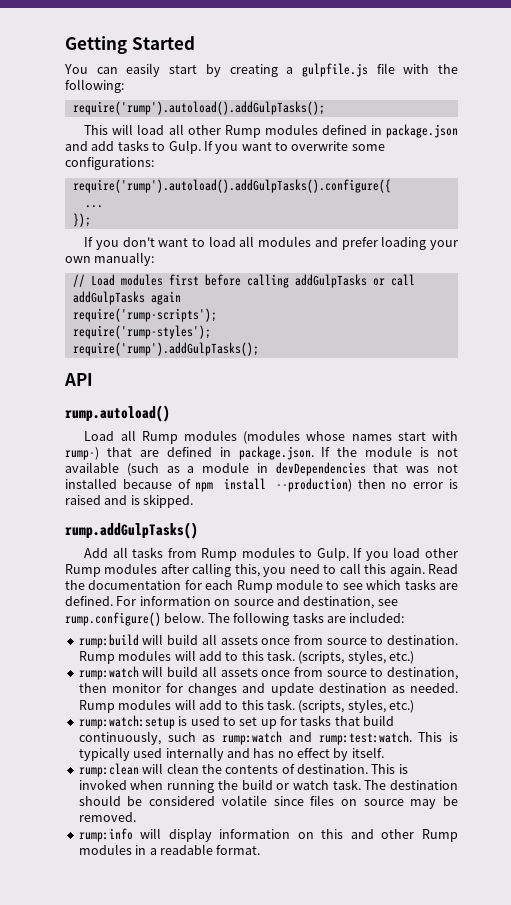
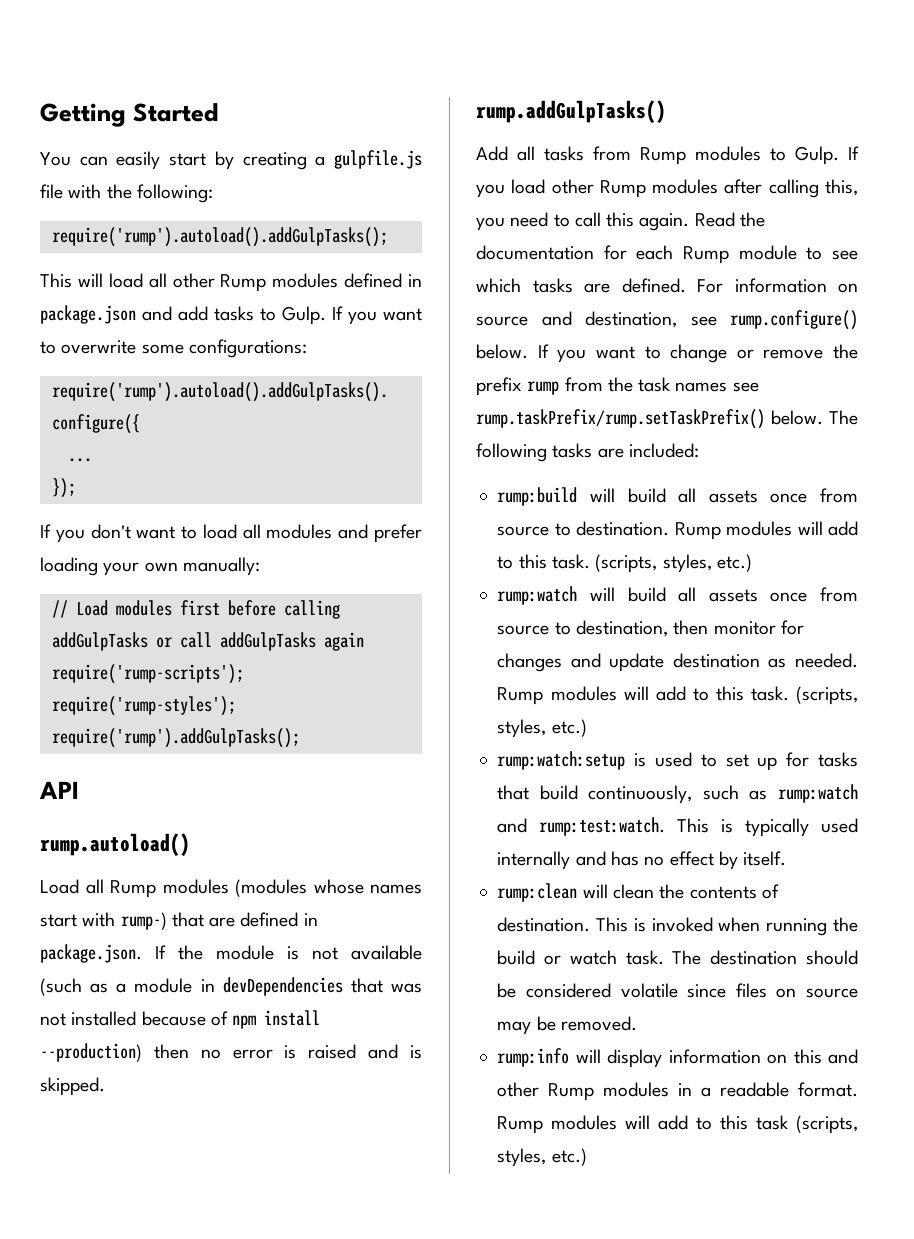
+ If you want to change or remove the prefix rump from the task names see rump.taskPrefix/rump.setTaskPrefix() below.
+ Rump modules will add to this task (scripts, styles, etc.)

